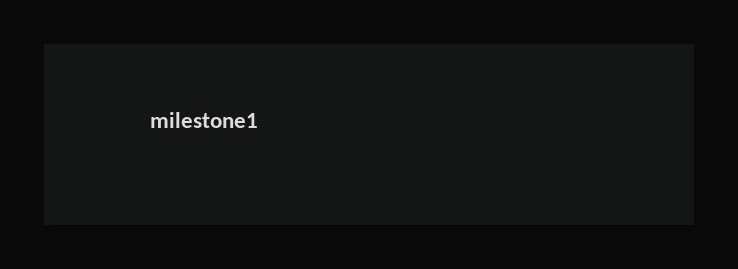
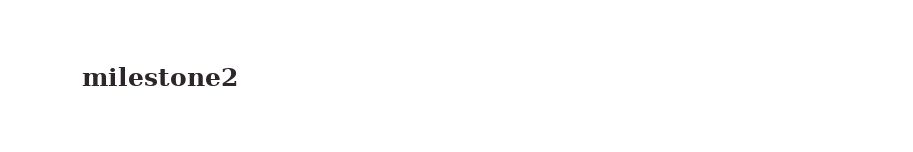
- milestone1
+ milestone2

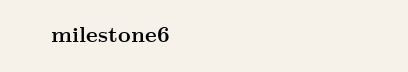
- milestone2
+ milestone6

